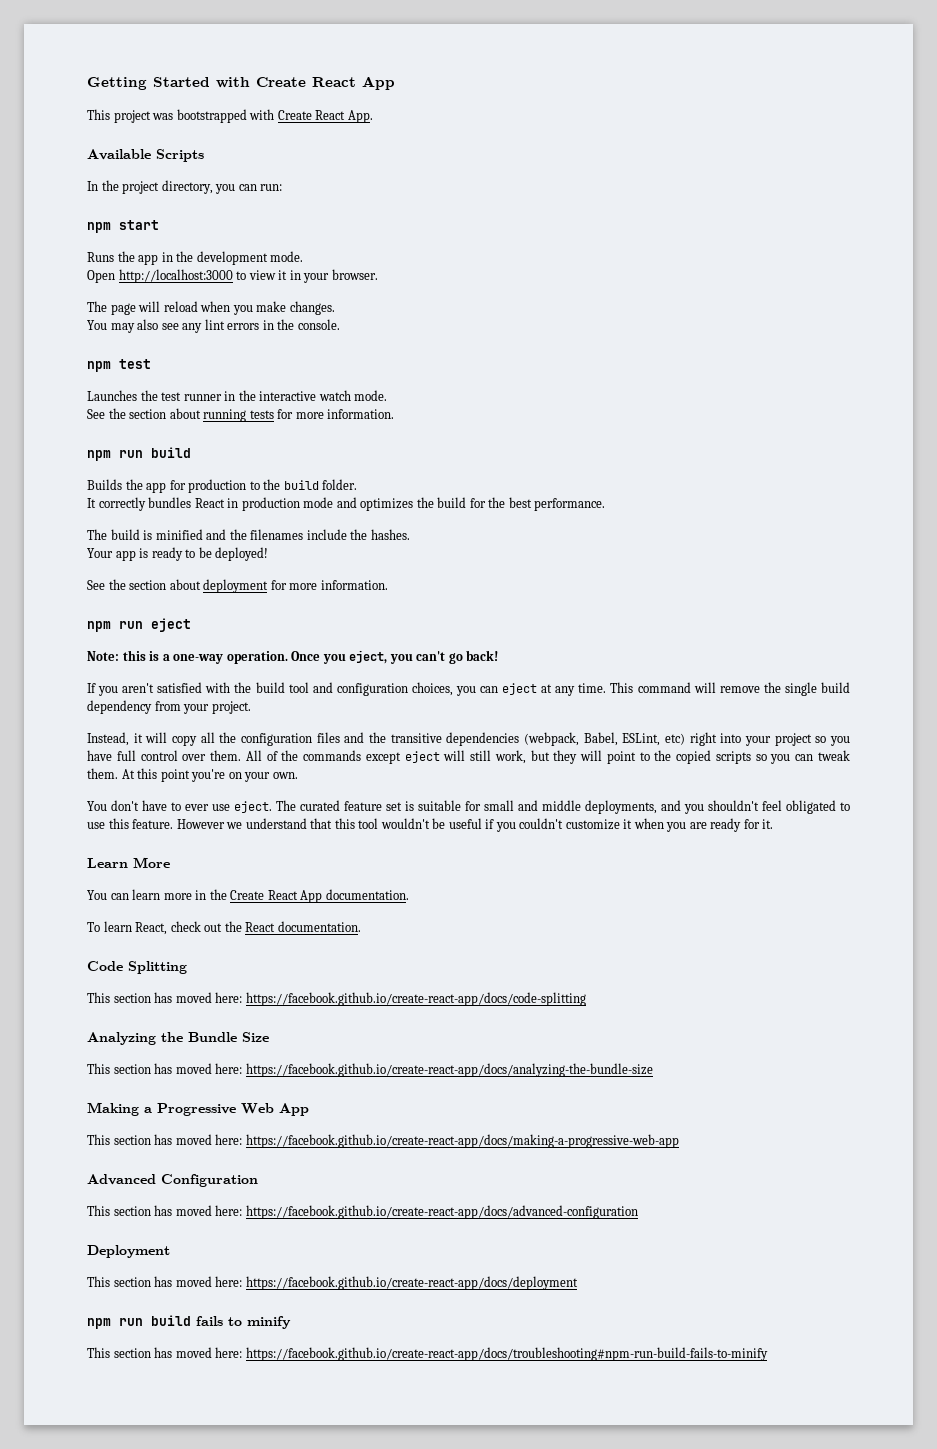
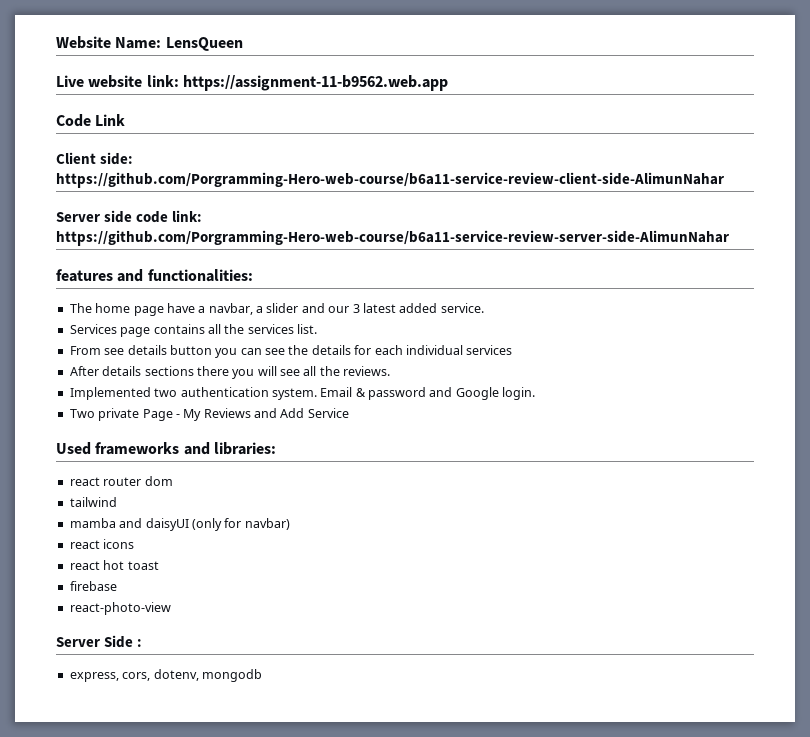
- Getting Started with Create React App
- This project was bootstrapped with Create React App.
- Available Scripts
- In the project directory, you can run:
- npm start
- Runs the app in the development mode.
- Open http://localhost:3000 to view it in your browser.
- The page will reload when you make changes.
- You may also see any lint errors in the console.
- npm test
- Launches the test runner in the interactive watch mode.
- See the section about running tests for more information.
- npm run build
- Builds the app for production to the build folder.
- It correctly bundles React in production mode and optimizes the build for the best performance.
- The build is minified and the filenames include the hashes.
- Your app is ready to be deployed!
- See the section about deployment for more information.
- npm run eject
- Note: this is a one-way operation. Once you eject, you can't go back!
- If you aren't satisfied with the build tool and configuration choices, you can eject at any time. This command will remove the single build dependency from your project.
- Instead, it will copy all the configuration files and the transitive dependencies (webpack, Babel, ESLint, etc) right into your project so you have full control over them. All of the commands except eject will still work, but they will point to the copied scripts so you can tweak them. At this point you're on your own.
- You don't have to ever use eject. The curated feature set is suitable for small and middle deployments, and you shouldn't feel obligated to use this feature. However we understand that this tool wouldn't be useful if you couldn't customize it when you are ready for it.
- Learn More
- You can learn more in the Create React App documentation.
- To learn React, check out the React documentation.
- Code Splitting
- This section has moved here: https://facebook.github.io/create-react-app/docs/code-splitting
- Analyzing the Bundle Size
- This section has moved here: https://facebook.github.io/create-react-app/docs/analyzing-the-bundle-size
- Making a Progressive Web App
- This section has moved here: https://facebook.github.io/create-react-app/docs/making-a-progressive-web-app
- Advanced Configuration
- This section has moved here: https://facebook.github.io/create-react-app/docs/advanced-configuration
- Deployment
- This section has moved here: https://facebook.github.io/create-react-app/docs/deployment
- npm run build fails to minify
- This section has moved here: https://facebook.github.io/create-react-app/docs/troubleshooting#npm-run-build-fails-to-minify
+ Website Name: LensQueen
+ Live website link: https://assignment-11-b9562.web.app
+ Code Link
+ Client side: https://github.com/Porgramming-Hero-web-course/b6a11-service-review-client-side-AlimunNahar
+ Server side code link: https://github.com/Porgramming-Hero-web-course/b6a11-service-review-server-side-AlimunNahar
+ features and functionalities:
+ The home page have a navbar, a slider and our 3 latest added service.
+ Services page contains all the services list.
+ From see details button you can see the details for each individual services
+ After details sections there you will see all the reviews.
+ Implemented two authentication system. Email & password and Google login.
+ Two private Page - My Reviews and Add Service
+ Used frameworks and libraries:
+ react router dom
+ tailwind
+ mamba and daisyUI (only for navbar)
+ react icons
+ react hot toast
+ firebase
+ react-photo-view
+ Server Side :
+ express, cors, dotenv, mongodb

